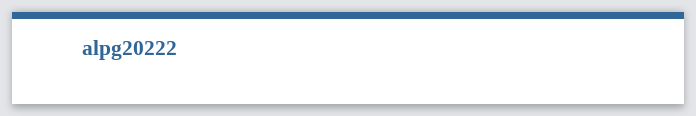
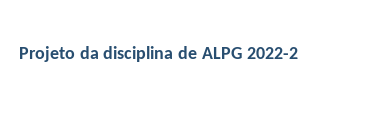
- alpg20222
+ Projeto da disciplina de ALPG 2022-2

